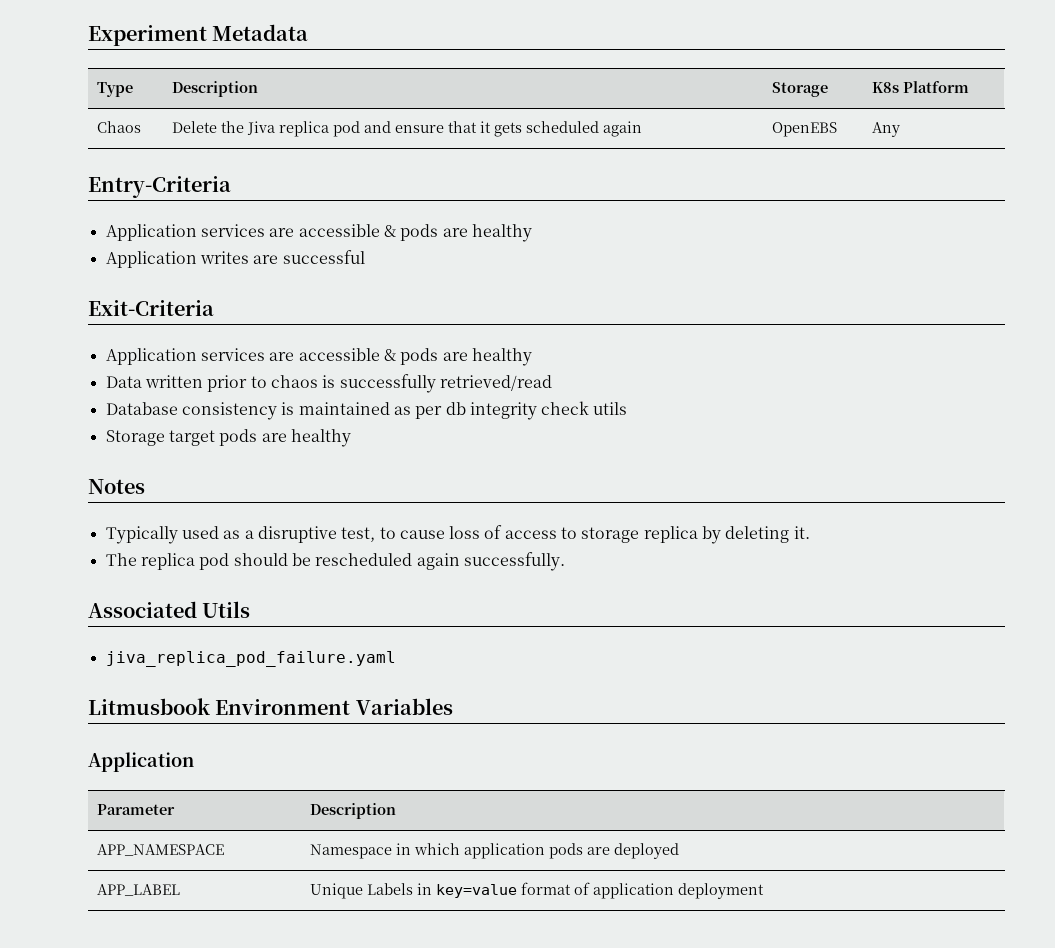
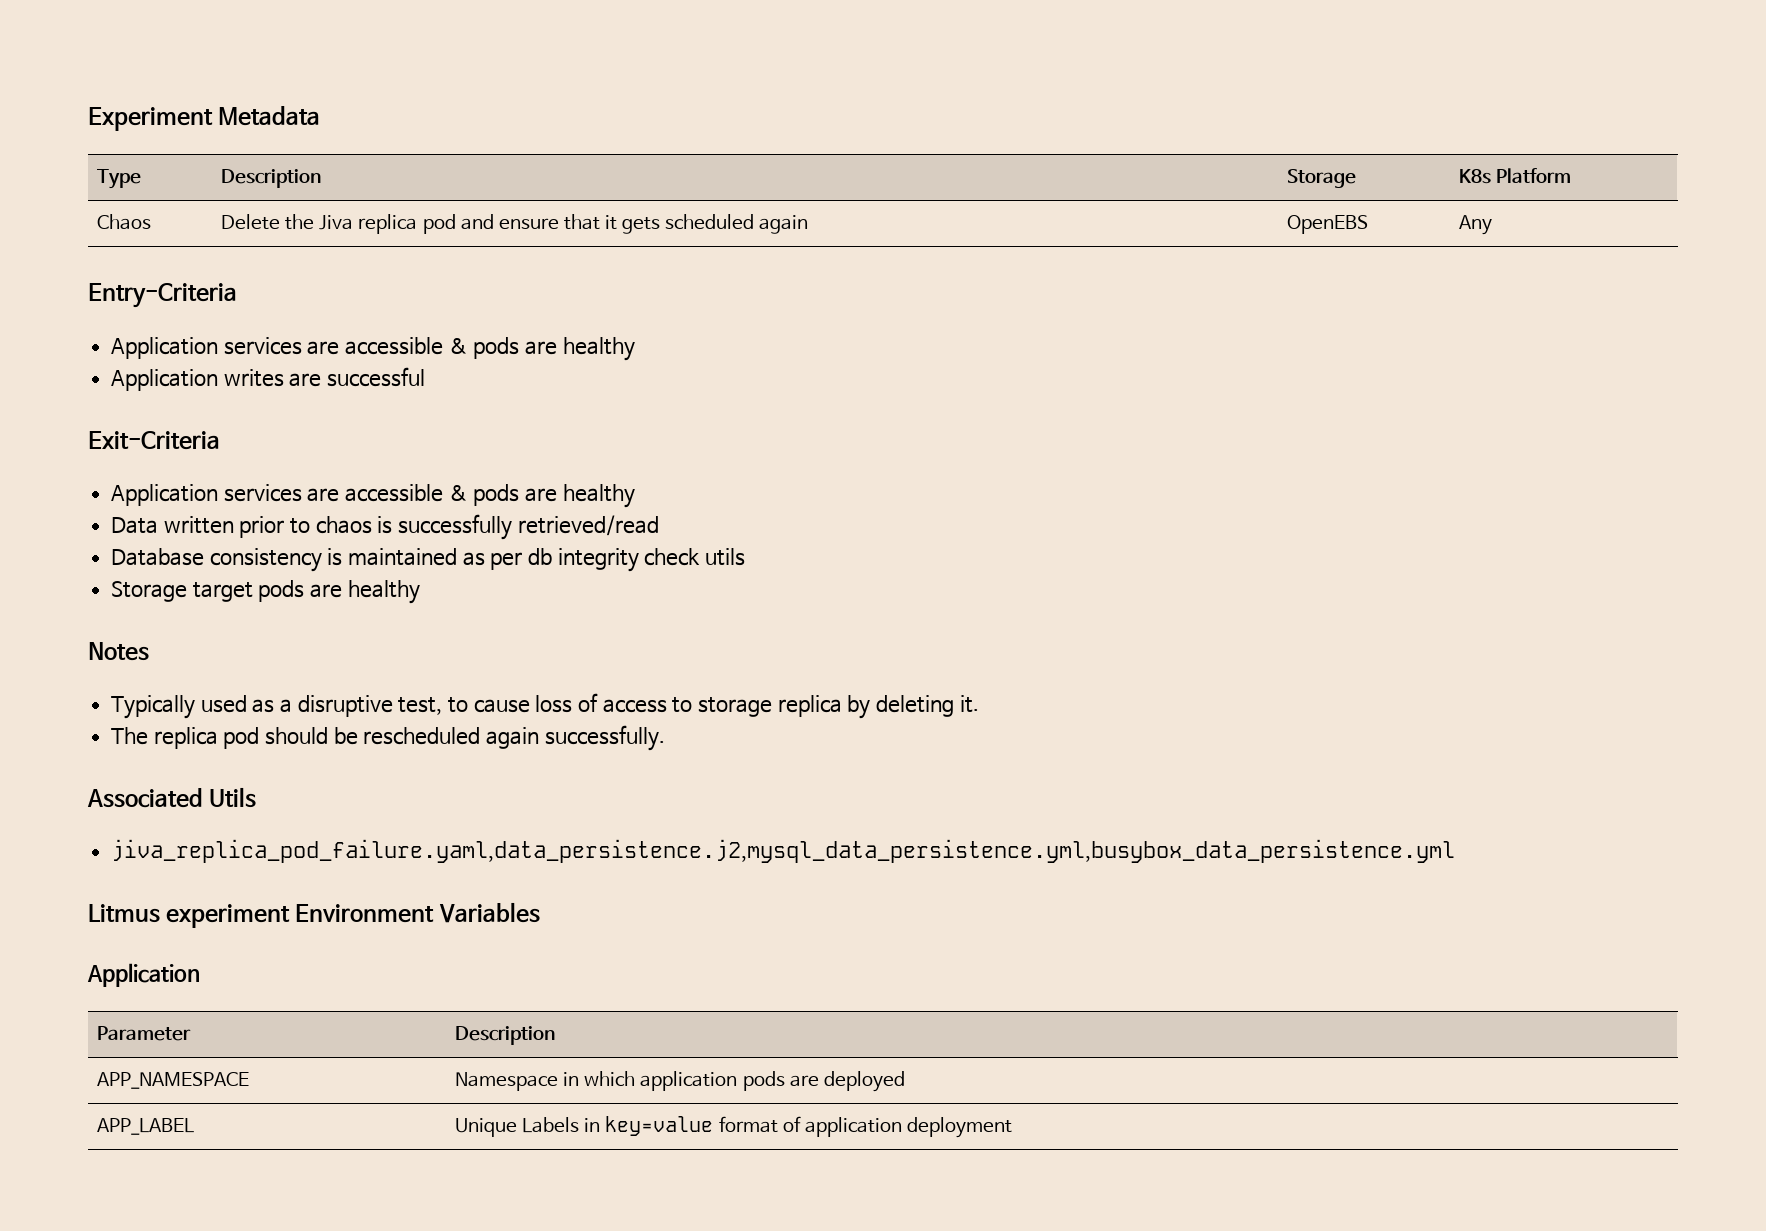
- jiva_replica_pod_failure.yaml
- Litmusbook Environment Variables
+ jiva_replica_pod_failure.yaml,data_persistence.j2,mysql_data_persistence.yml,busybox_data_persistence.yml
+ Litmus experiment Environment Variables

